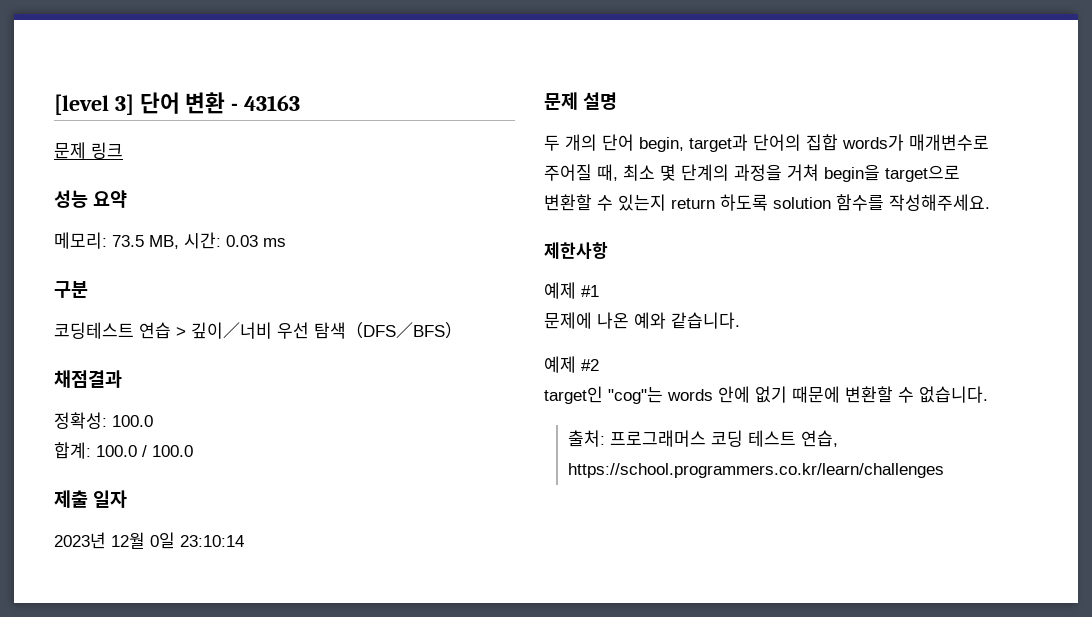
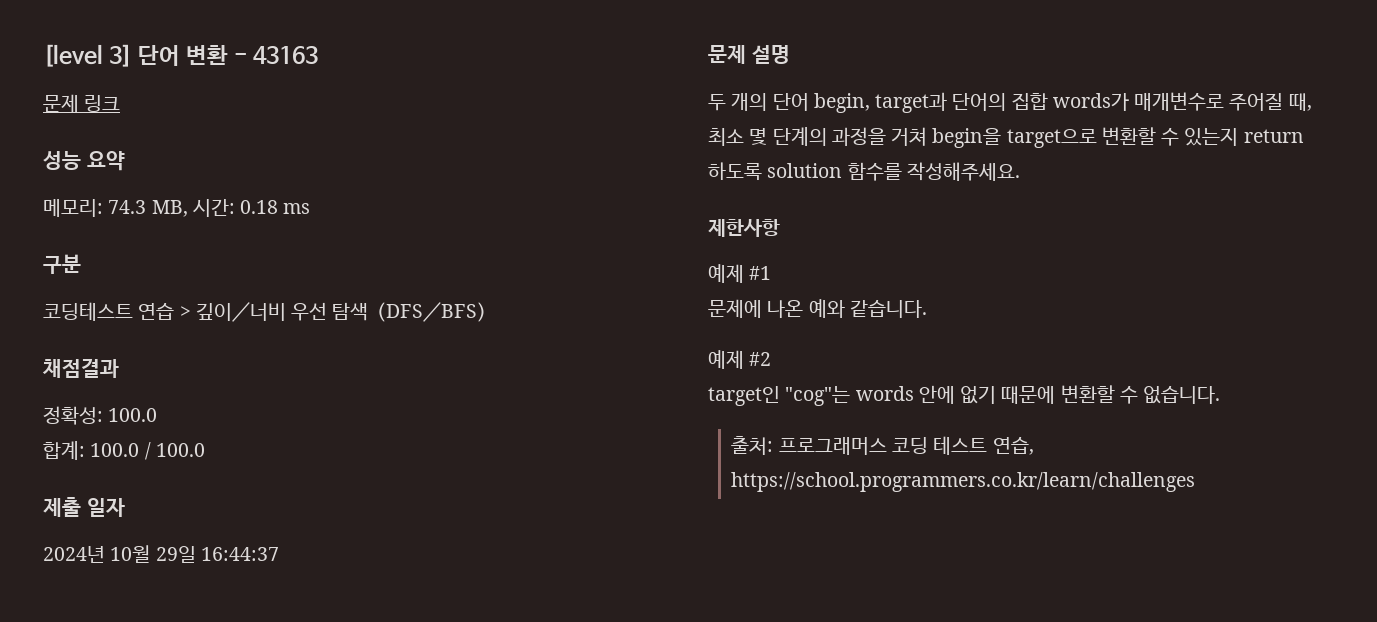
- 메모리: 73.5 MB, 시간: 0.03 ms
+ 메모리: 74.3 MB, 시간: 0.18 ms
- 2023년 12월 0일 23:10:14
+ 2024년 10월 29일 16:44:37

